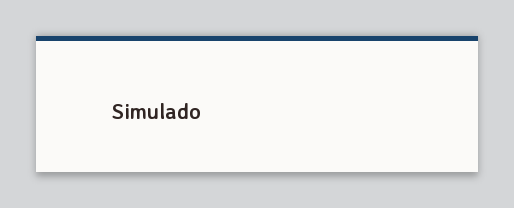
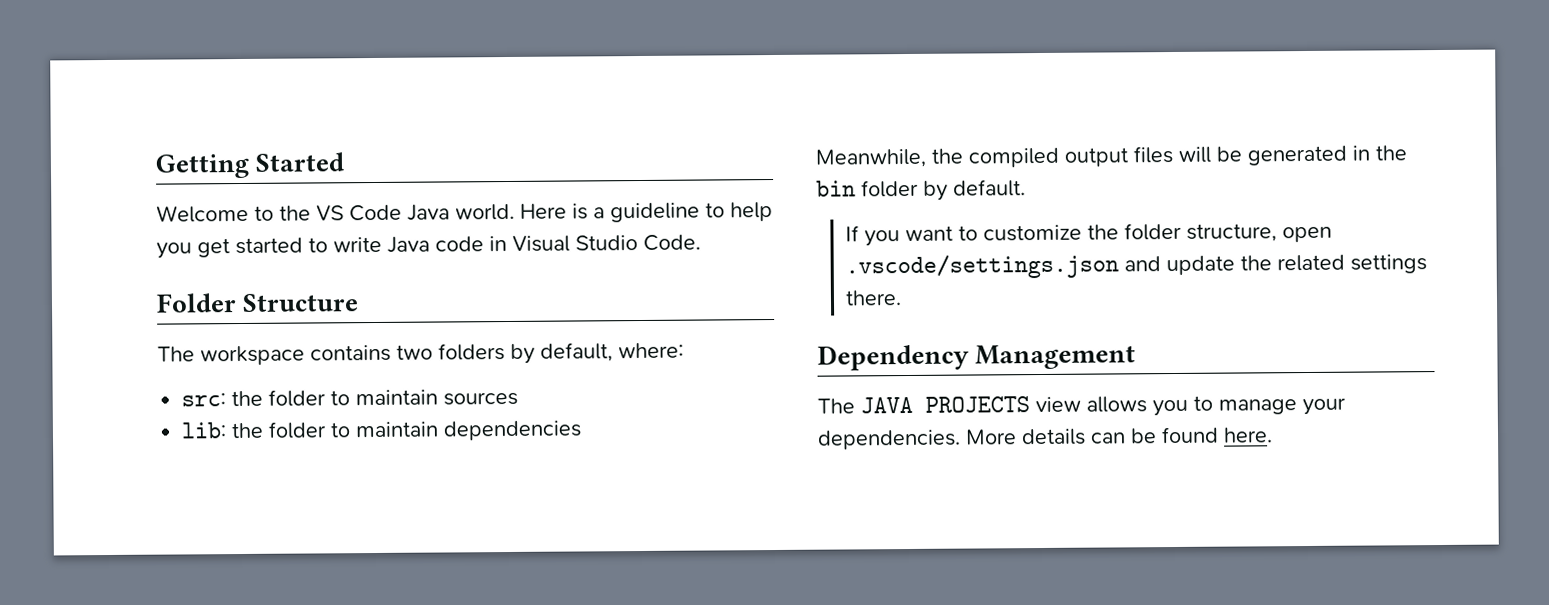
- Simulado
+ Getting Started
+ Welcome to the VS Code Java world. Here is a guideline to help you get started to write Java code in Visual Studio Code.
+ Folder Structure
+ The workspace contains two folders by default, where:
+ src: the folder to maintain sources
+ lib: the folder to maintain dependencies
+ Meanwhile, the compiled output files will be generated in the bin folder by default.
+ If you want to customize the folder structure, open .vscode/settings.json and update the related settings there.
+ Dependency Management
+ The JAVA PROJECTS view allows you to manage your dependencies. More details can be found here.

